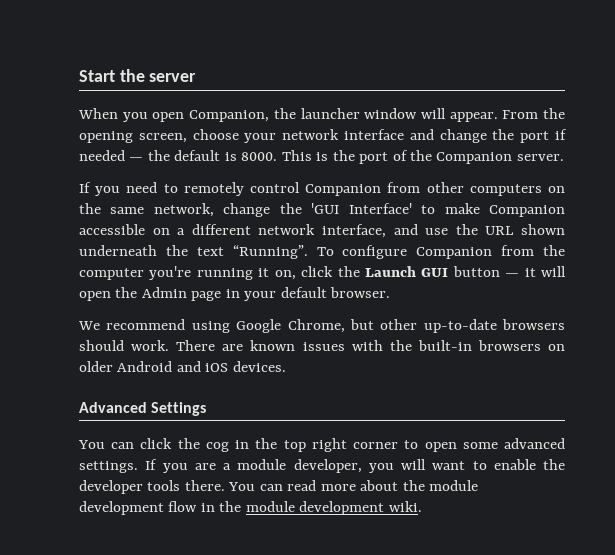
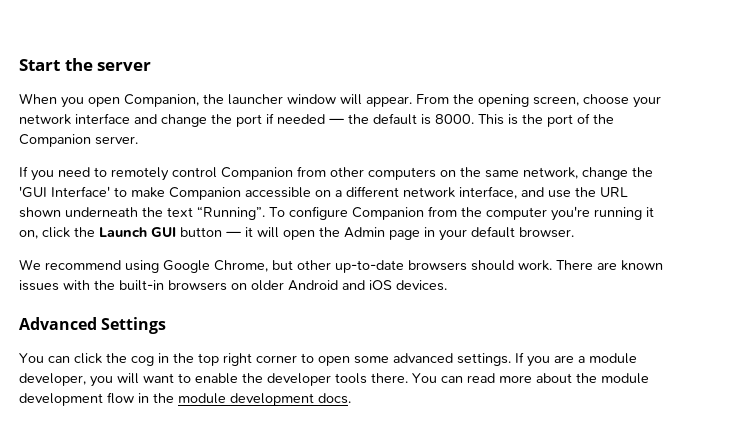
- You can read more about the module development flow in the module development wiki.
+ You can read more about the module development flow in the module development docs.

